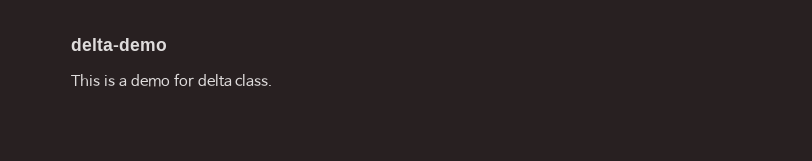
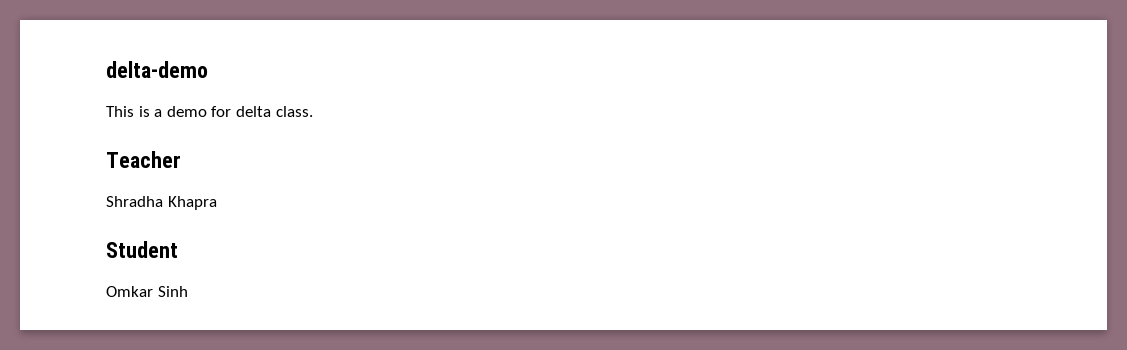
+ Teacher
+ Shradha Khapra
+ Student
+ Omkar Sinh

